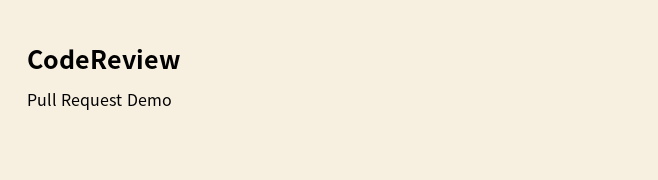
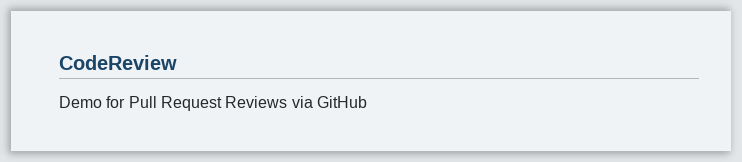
- Pull Request Demo
+ Demo for Pull Request Reviews via GitHub

